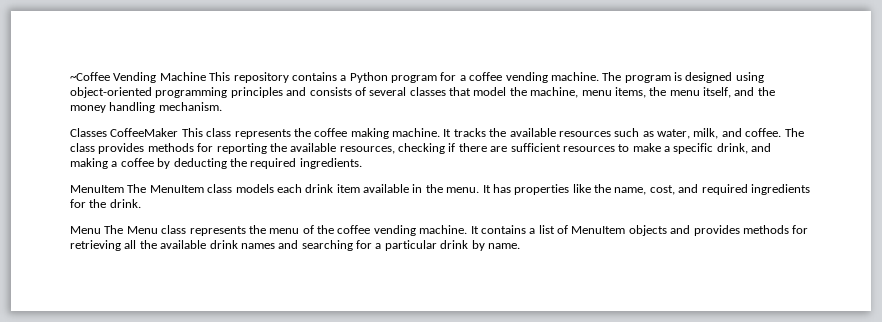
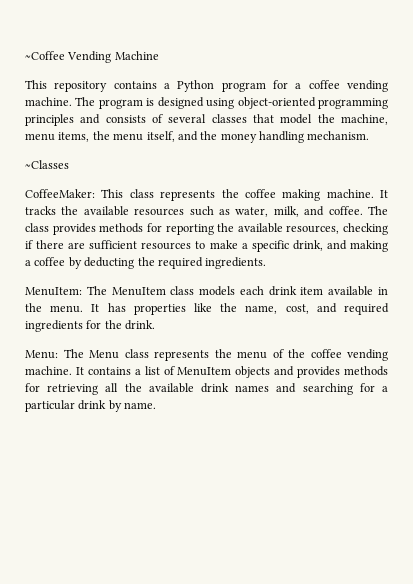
- ~Coffee Vending Machine This repository contains a Python program for a coffee vending machine.
+ ~Coffee Vending Machine
+ This repository contains a Python program for a coffee vending machine.
- Classes CoffeeMaker This class represents the coffee making machine.
+ ~Classes
+ CoffeeMaker: This class represents the coffee making machine.
- MenuItem The MenuItem class models each drink item available in the menu.
+ MenuItem: The MenuItem class models each drink item available in the menu.
- Menu The Menu class represents the menu of the coffee vending machine.
+ Menu: The Menu class represents the menu of the coffee vending machine.

